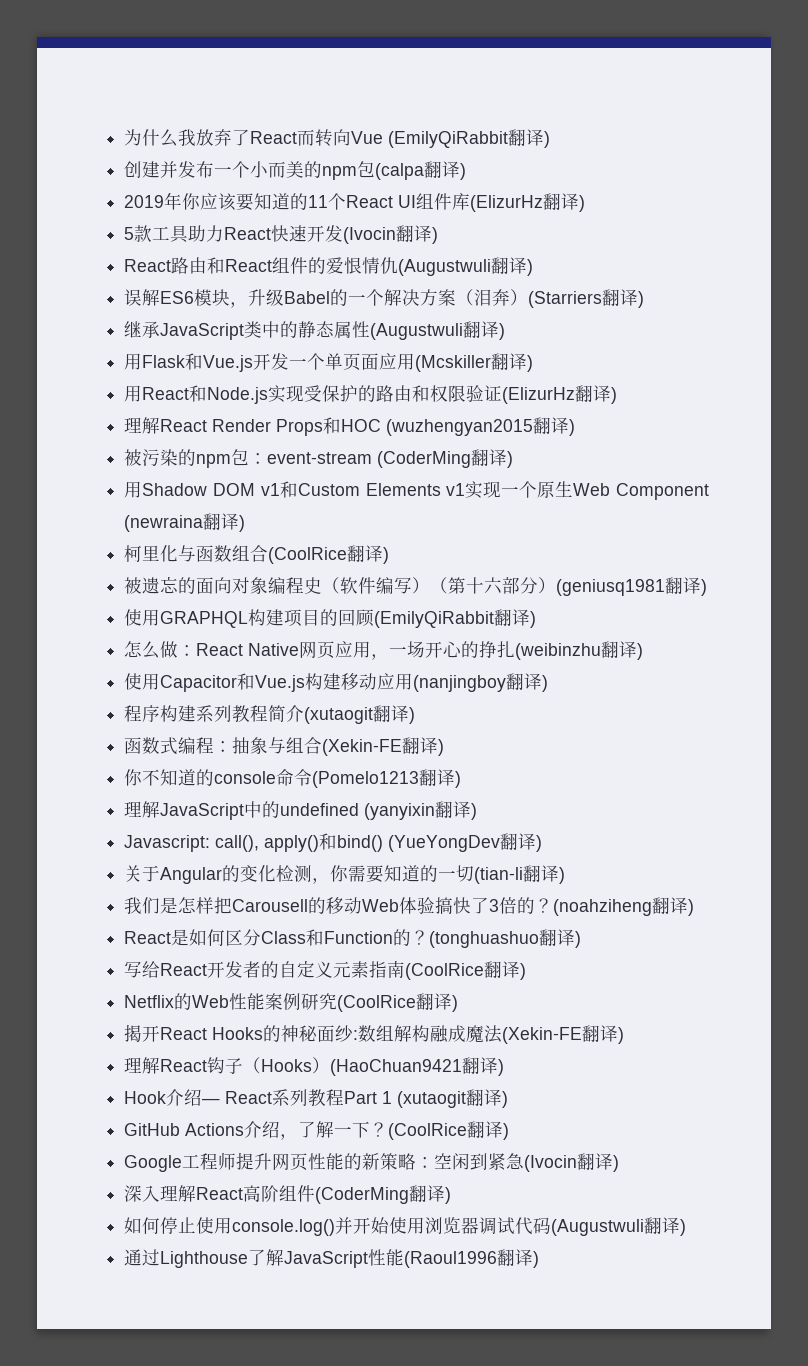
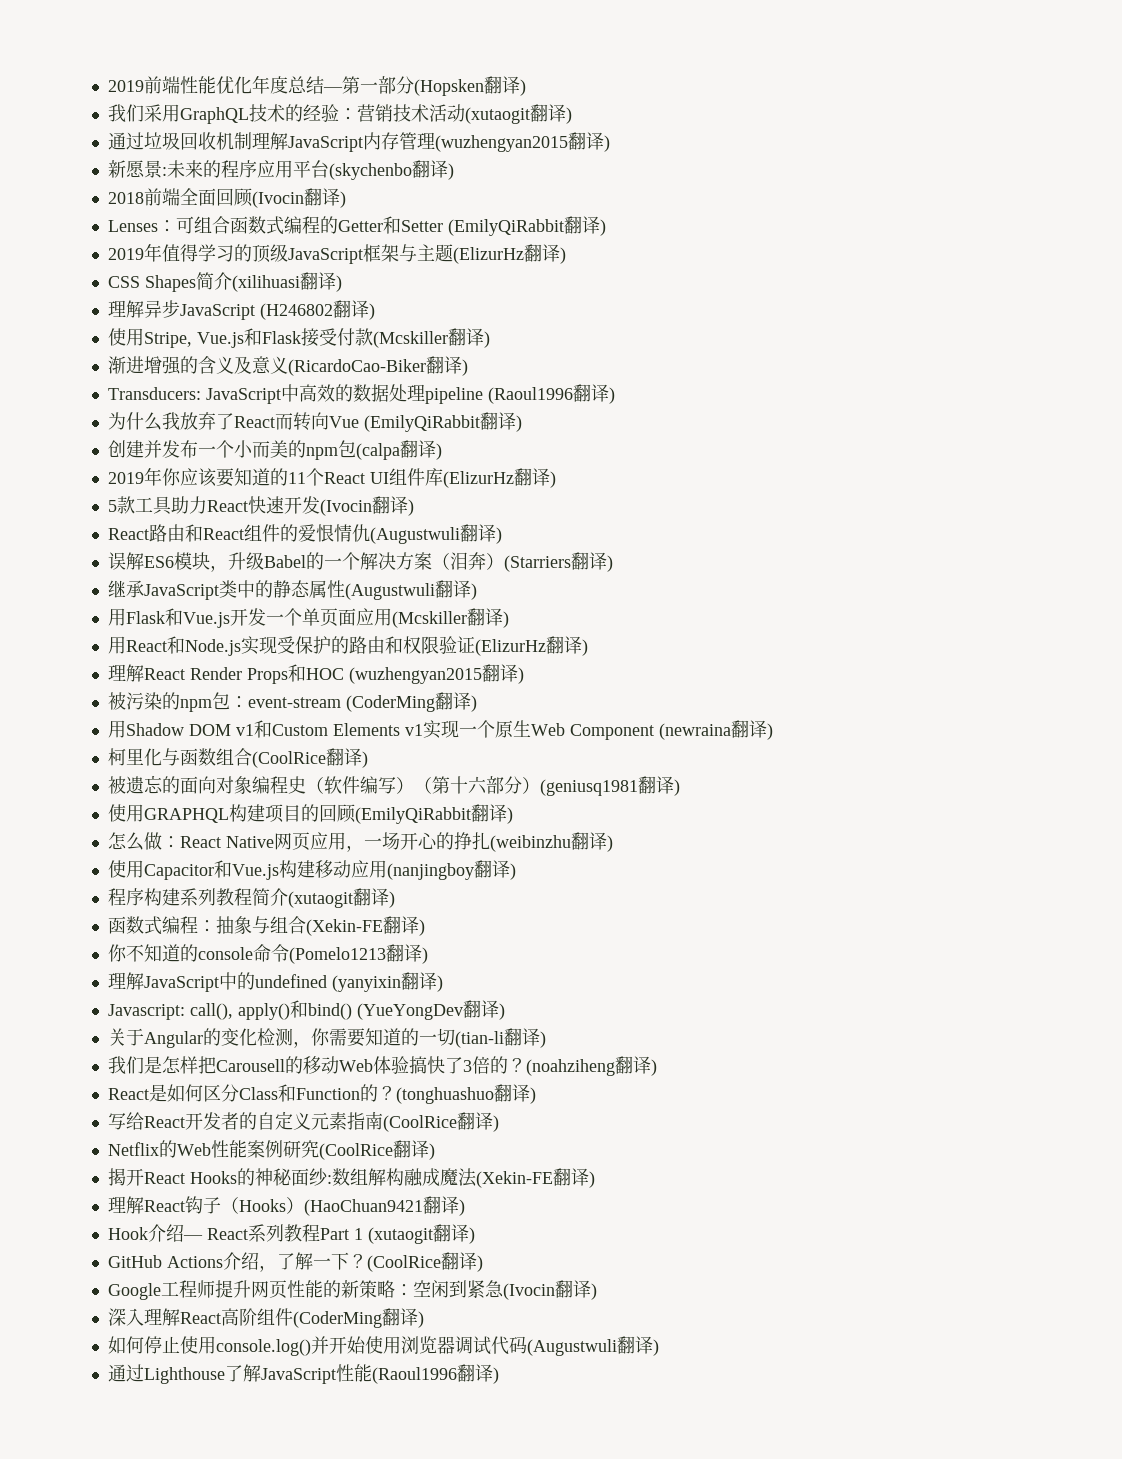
+ 2019前端性能优化年度总结—第一部分(Hopsken翻译)
+ 我们采用GraphQL技术的经验：营销技术活动(xutaogit翻译)
+ 通过垃圾回收机制理解JavaScript内存管理(wuzhengyan2015翻译)
+ 新愿景:未来的程序应用平台(skychenbo翻译)
+ 2018前端全面回顾(Ivocin翻译)
+ Lenses：可组合函数式编程的Getter和Setter (EmilyQiRabbit翻译)
+ 2019年值得学习的顶级JavaScript框架与主题(ElizurHz翻译)
+ CSS Shapes简介(xilihuasi翻译)
+ 理解异步JavaScript (H246802翻译)
+ 使用Stripe, Vue.js和Flask接受付款(Mcskiller翻译)
+ 渐进增强的含义及意义(RicardoCao-Biker翻译)
+ Transducers: JavaScript中高效的数据处理pipeline (Raoul1996翻译)

